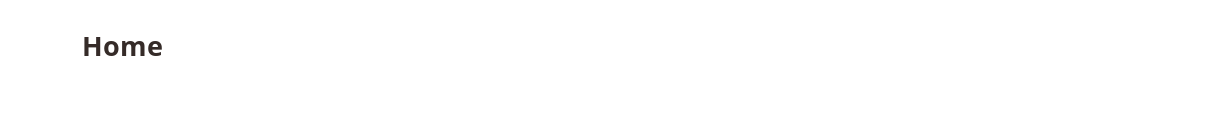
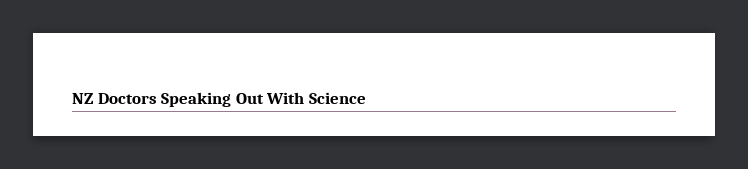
- Home
+ NZ Doctors Speaking Out With Science

